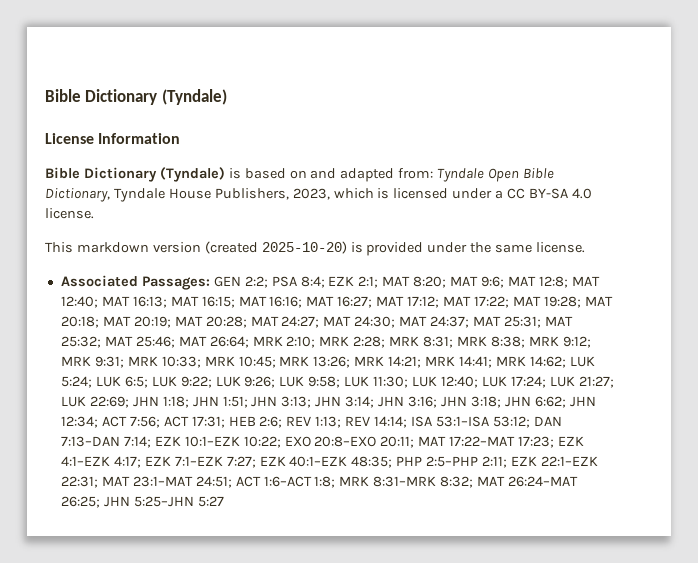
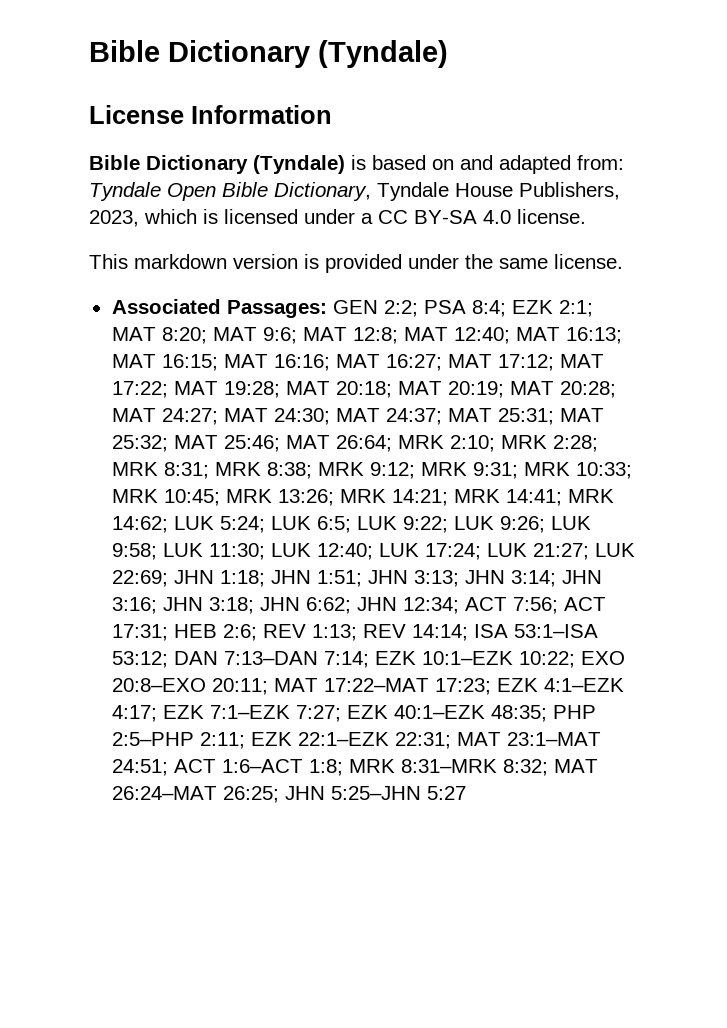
- This markdown version (created 2025-10-20) is provided under the same license.
+ This markdown version is provided under the same license.

